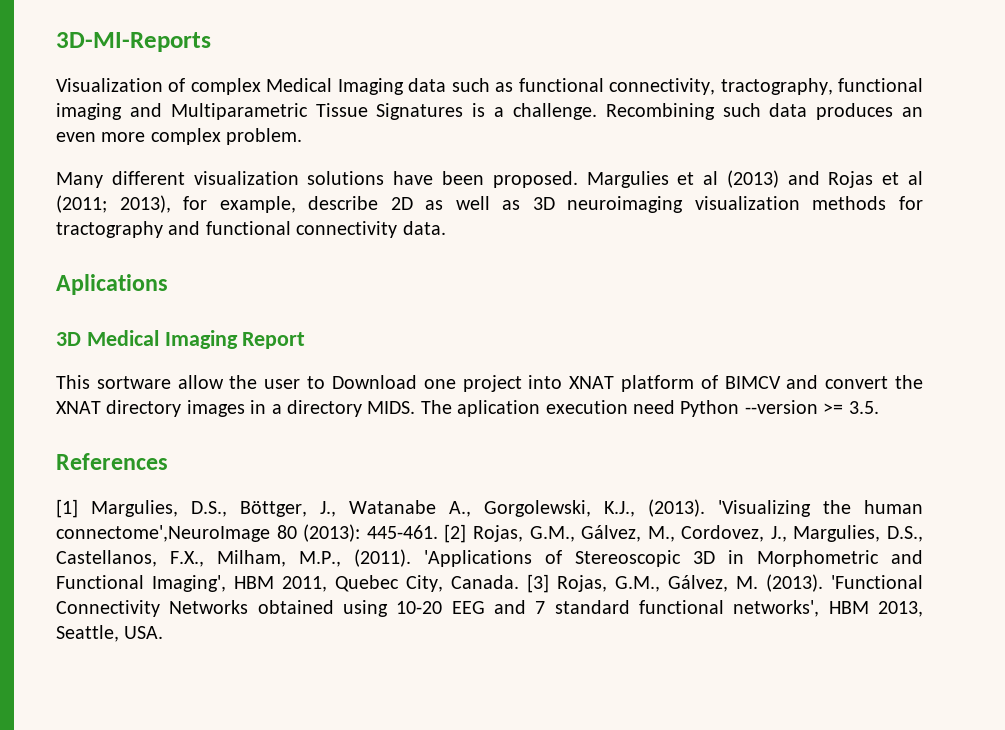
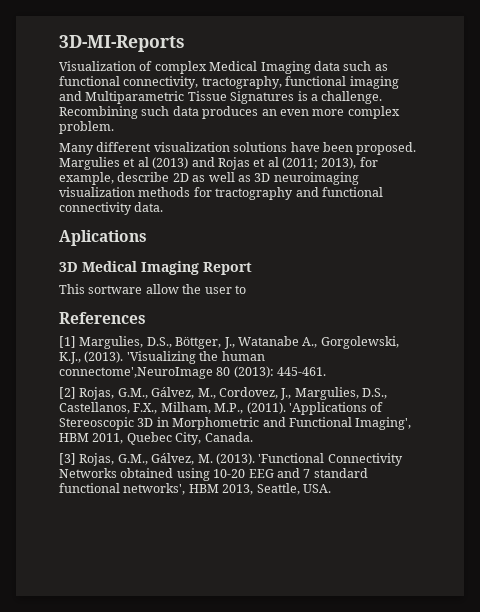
- This sortware allow the user to Download one project into XNAT platform of BIMCV and convert the XNAT directory images in a directory MIDS. The aplication execution need Python --version >= 3.5.
+ This sortware allow the user to
- 'Visualizing the human connectome',NeuroImage 80 (2013): 445-461. [2] Rojas, G.M., Gálvez, M., Cordovez, J., Margulies, D.S., Castellanos, F.X., Milham, M.P., (2011).
+ 'Visualizing the human connectome',NeuroImage 80 (2013): 445-461.
+ [2] Rojas, G.M., Gálvez, M., Cordovez, J., Margulies, D.S., Castellanos, F.X., Milham, M.P., (2011).
- 'Applications of Stereoscopic 3D in Morphometric and Functional Imaging', HBM 2011, Quebec City, Canada. [3] Rojas, G.M., Gálvez, M. (2013).
+ 'Applications of Stereoscopic 3D in Morphometric and Functional Imaging', HBM 2011, Quebec City, Canada.
+ [3] Rojas, G.M., Gálvez, M. (2013).

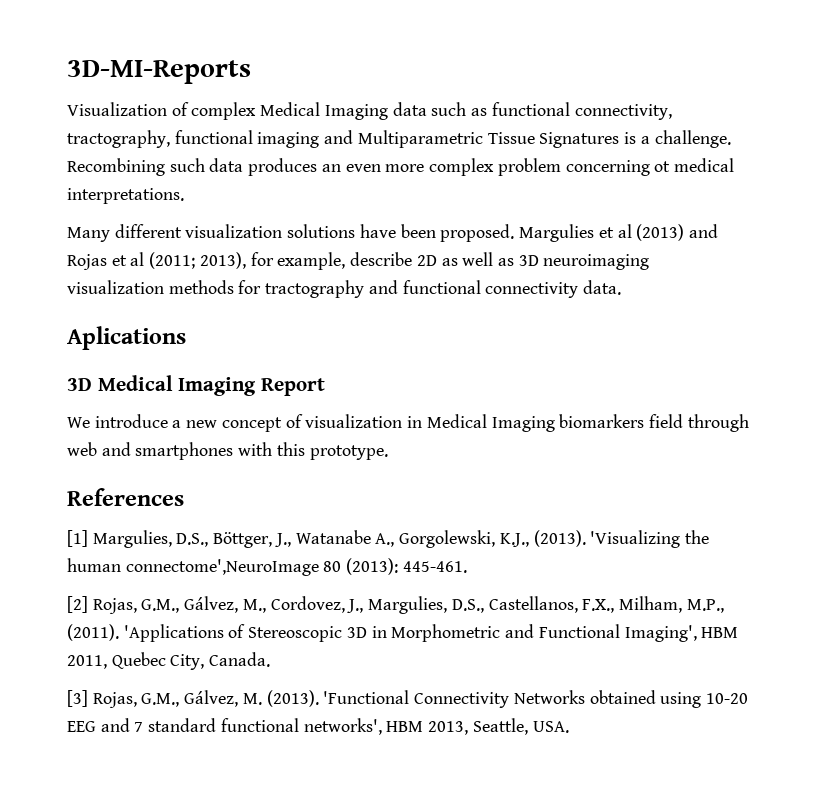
- Recombining such data produces an even more complex problem.
+ Recombining such data produces an even more complex problem concerning ot medical interpretations.
- This sortware allow the user to
+ We introduce a new concept of visualization in Medical Imaging biomarkers field through web and smartphones with this prototype.

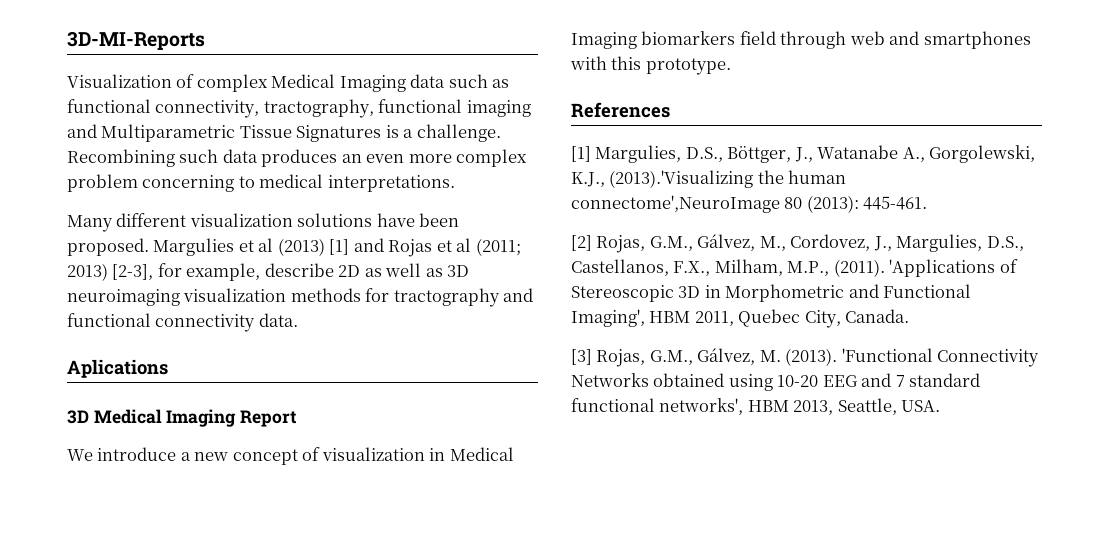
- Recombining such data produces an even more complex problem concerning ot medical interpretations.
+ Recombining such data produces an even more complex problem concerning to medical interpretations.
- Margulies et al (2013) and Rojas et al (2011; 2013), for example, describe 2D as well as 3D neuroimaging visualization methods for tractography and functional connectivity data.
+ Margulies et al (2013) [1] and Rojas et al (2011; 2013) [2-3], for example, describe 2D as well as 3D neuroimaging visualization methods for tractography and functional connectivity data.
- [1] Margulies, D.S., Böttger, J., Watanabe A., Gorgolewski, K.J., (2013). 'Visualizing the human connectome',NeuroImage 80 (2013): 445-461.
+ [1] Margulies, D.S., Böttger, J., Watanabe A., Gorgolewski, K.J., (2013).'Visualizing the human connectome',NeuroImage 80 (2013): 445-461.

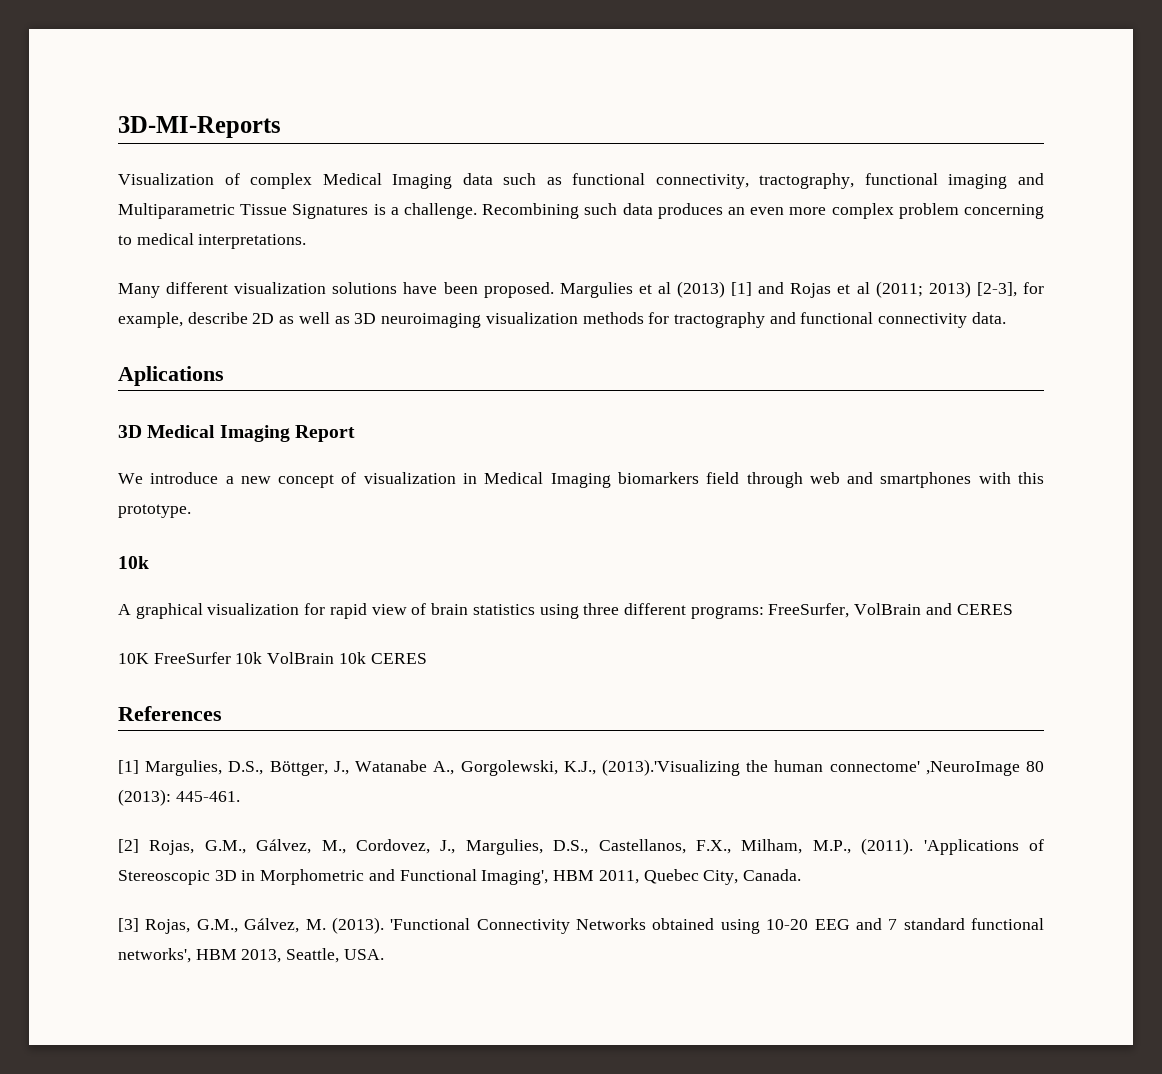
  We introduce a new concept of visualization in Medical Imaging biomarkers field through web and smartphones with this prototype.
+ 10k
+ A graphical visualization for rapid view of brain statistics using three different programs: FreeSurfer, VolBrain and CERES
+ 10K FreeSurfer 10k VolBrain 10k CERES
- [1] Margulies, D.S., Böttger, J., Watanabe A., Gorgolewski, K.J., (2013).'Visualizing the human connectome',NeuroImage 80 (2013): 445-461.
+ [1] Margulies, D.S., Böttger, J., Watanabe A., Gorgolewski, K.J., (2013).'Visualizing the human connectome' ,NeuroImage 80 (2013): 445-461.

